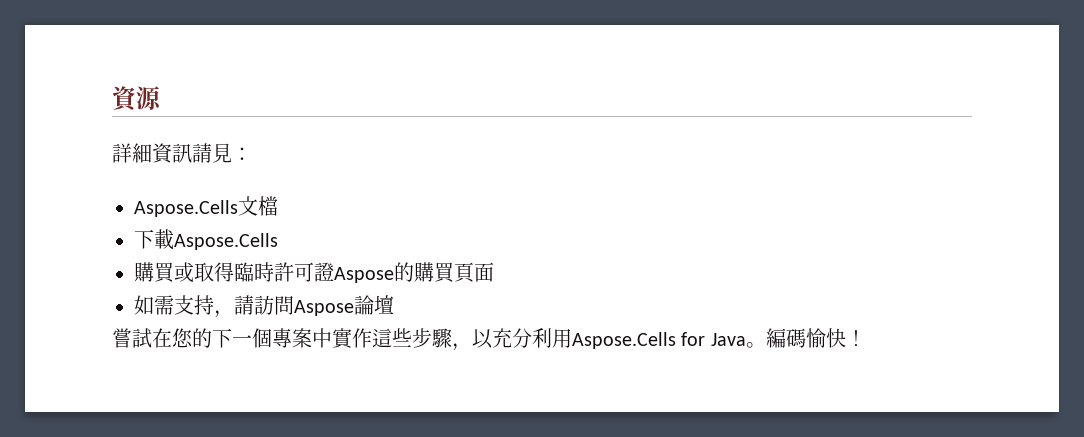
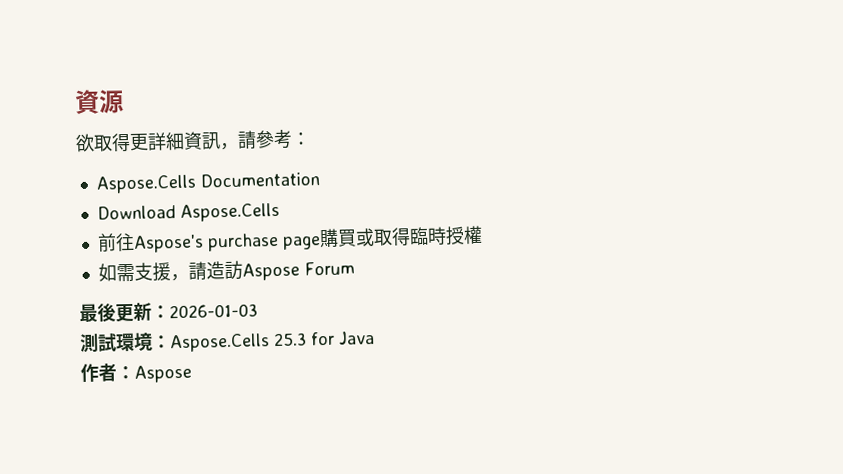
- 詳細資訊請見：
+ 欲取得更詳細資訊，請參考：
- Aspose.Cells文檔
- 下載Aspose.Cells
+ Aspose.Cells Documentation
+ Download Aspose.Cells
- 購買或取得臨時許可證Aspose的購買頁面
- 如需支持，請訪問Aspose論壇
- 嘗試在您的下一個專案中實作這些步驟，以充分利用Aspose.Cells for Java。編碼愉快！
+ 前往Aspose's purchase page購買或取得臨時授權
+ 如需支援，請造訪Aspose Forum
+ 最後更新：2026-01-03
+ 測試環境：Aspose.Cells 25.3 for Java
+ 作者：Aspose

